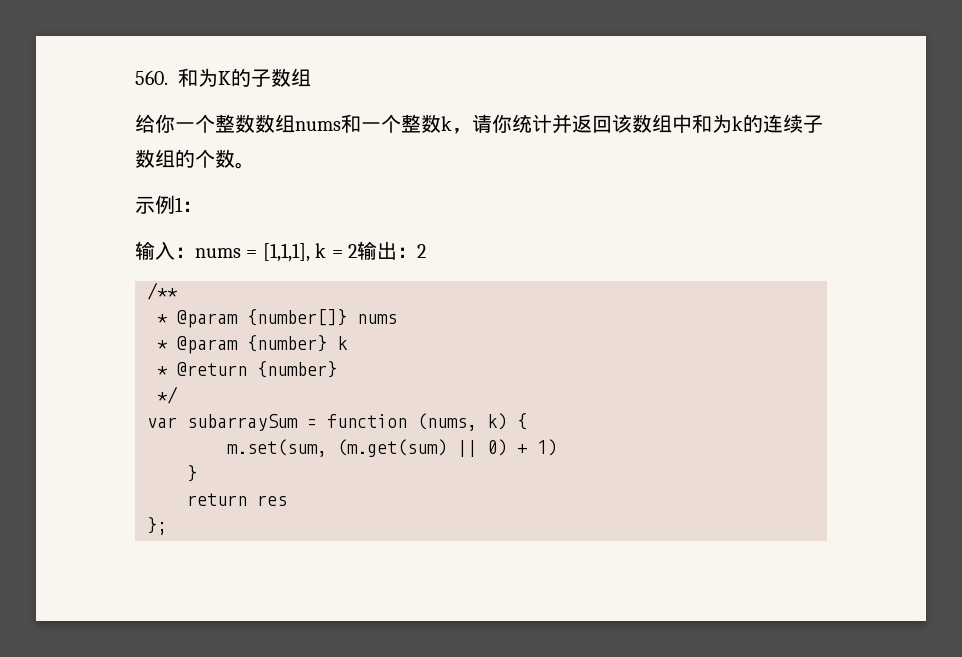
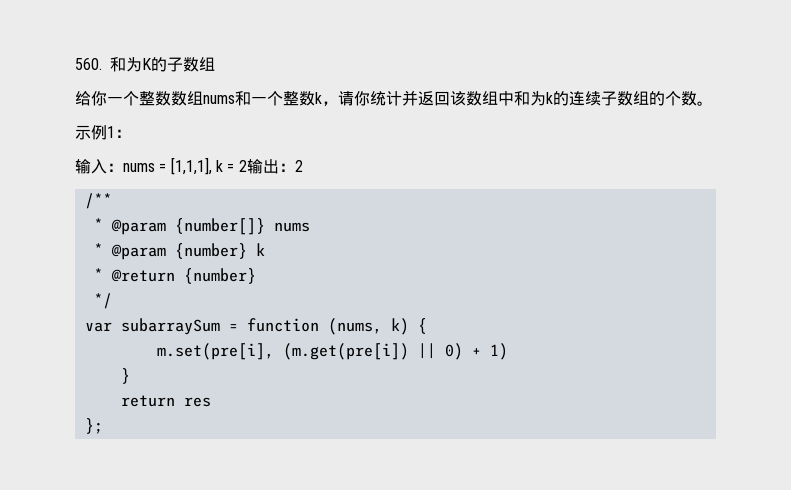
- m.set(sum, (m.get(sum) || 0) + 1)
+ m.set(pre[i], (m.get(pre[i]) || 0) + 1)

